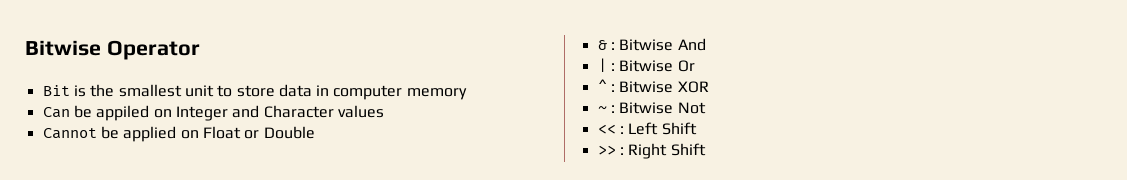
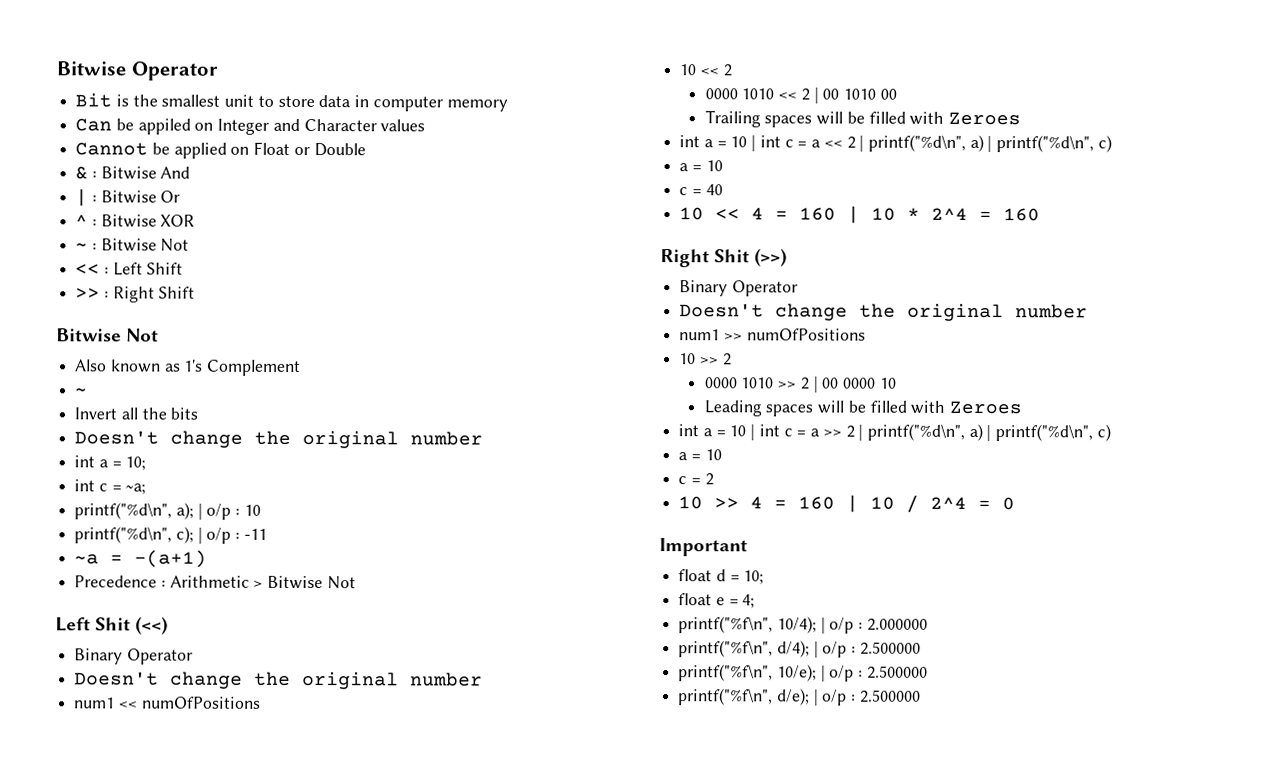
  >> : Right Shift
+ Bitwise Not
+ Also known as 1's Complement
+ ~
+ Invert all the bits
+ Doesn't change the original number
+ int a = 10;
+ int c = ~a;
+ printf("%d\n", a); | o/p : 10
+ printf("%d\n", c); | o/p : -11
+ ~a = -(a+1)
+ Precedence : Arithmetic > Bitwise Not
+ Left Shit (<<)
+ Binary Operator
+ Doesn't change the original number
+ num1 << numOfPositions
+ 10 << 2
+ 0000 1010 << 2 | 00 1010 00
+ Trailing spaces will be filled with Zeroes
+ int a = 10 | int c = a << 2 | printf("%d\n", a) | printf("%d\n", c)
+ a = 10
+ c = 40
+ 10 << 4 = 160 | 10 * 2^4 = 160
+ Right Shit (>>)
+ Binary Operator
+ Doesn't change the original number
+ num1 >> numOfPositions
+ 10 >> 2
+ 0000 1010 >> 2 | 00 0000 10
+ Leading spaces will be filled with Zeroes
+ int a = 10 | int c = a >> 2 | printf("%d\n", a) | printf("%d\n", c)
+ a = 10
+ c = 2
+ 10 >> 4 = 160 | 10 / 2^4 = 0
+ Important
+ float d = 10;
+ float e = 4;
+ printf("%f\n", 10/4); | o/p : 2.000000
+ printf("%f\n", d/4); | o/p : 2.500000
+ printf("%f\n", 10/e); | o/p : 2.500000
+ printf("%f\n", d/e); | o/p : 2.500000

